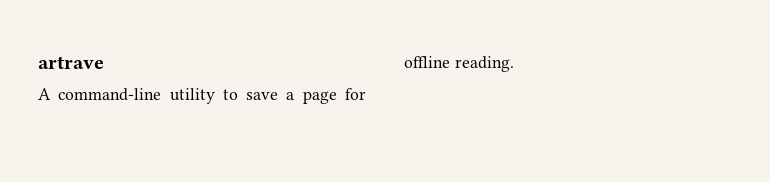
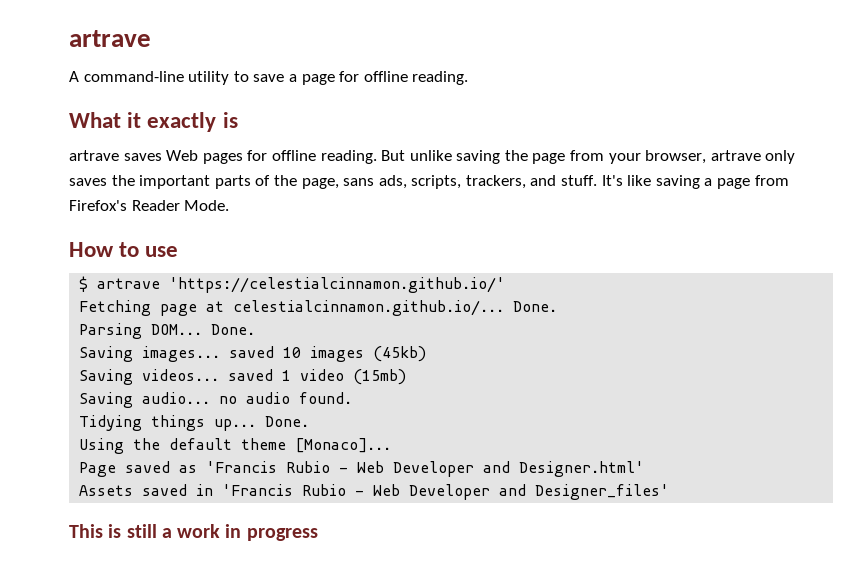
+ What it exactly is
+ artrave saves Web pages for offline reading. But unlike saving the page from your browser, artrave only saves the important parts of the page, sans ads, scripts, trackers, and stuff. It's like saving a page from Firefox's Reader Mode.
+ How to use
+ $ artrave 'https://celestialcinnamon.github.io/'
+ Fetching page at celestialcinnamon.github.io/... Done.
+ Parsing DOM... Done.
+ Saving images... saved 10 images (45kb)
+ Saving videos... saved 1 video (15mb)
+ Saving audio... no audio found.
+ Tidying things up... Done.
+ Using the default theme [Monaco]...
+ Page saved as 'Francis Rubio - Web Developer and Designer.html'
+ Assets saved in 'Francis Rubio - Web Developer and Designer_files'
+ This is still a work in progress

